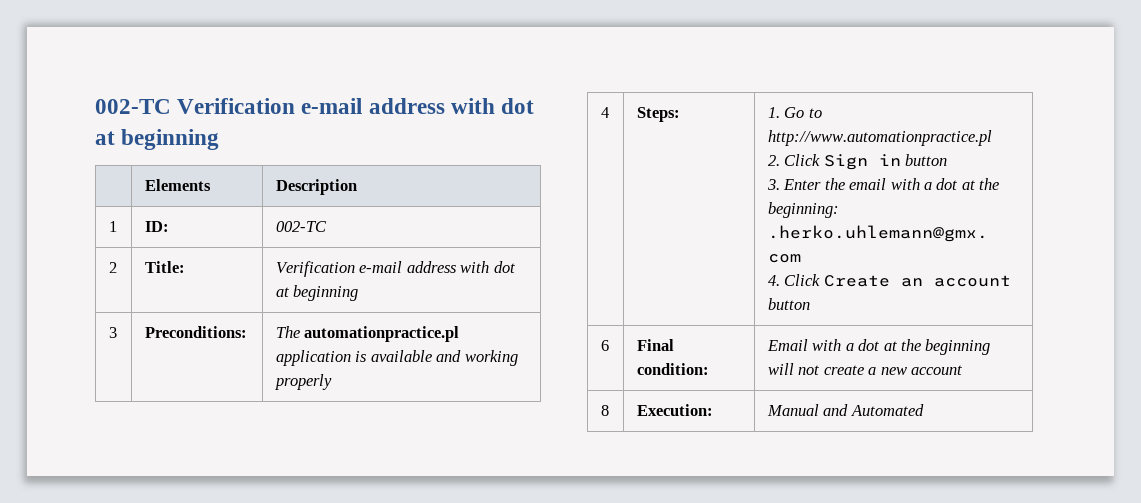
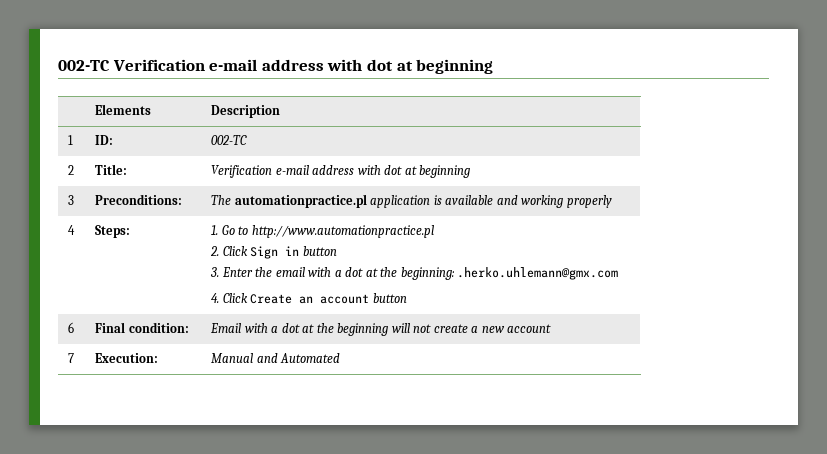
- 8 | Execution: | Manual and Automated
+ 7 | Execution: | Manual and Automated

